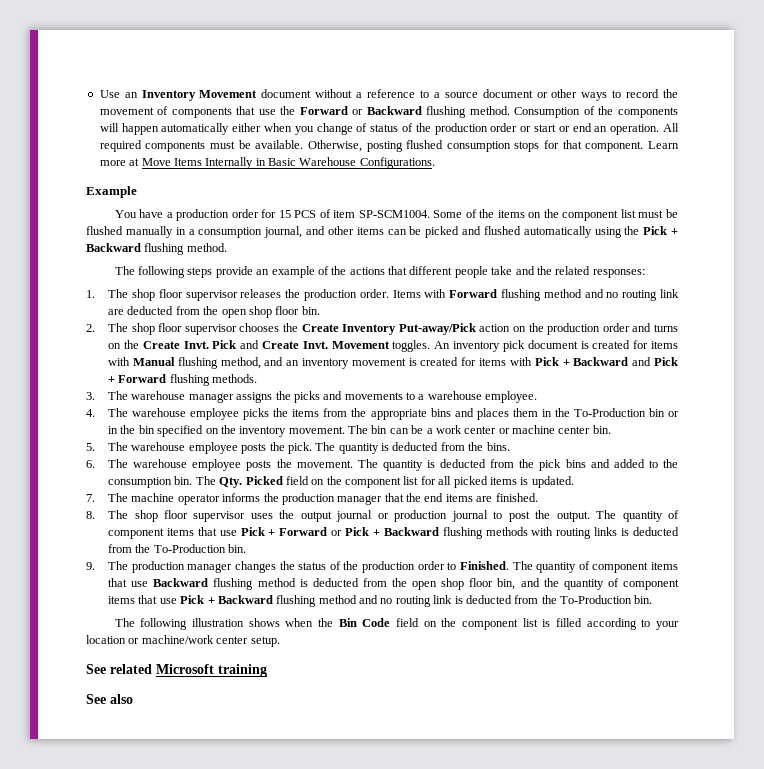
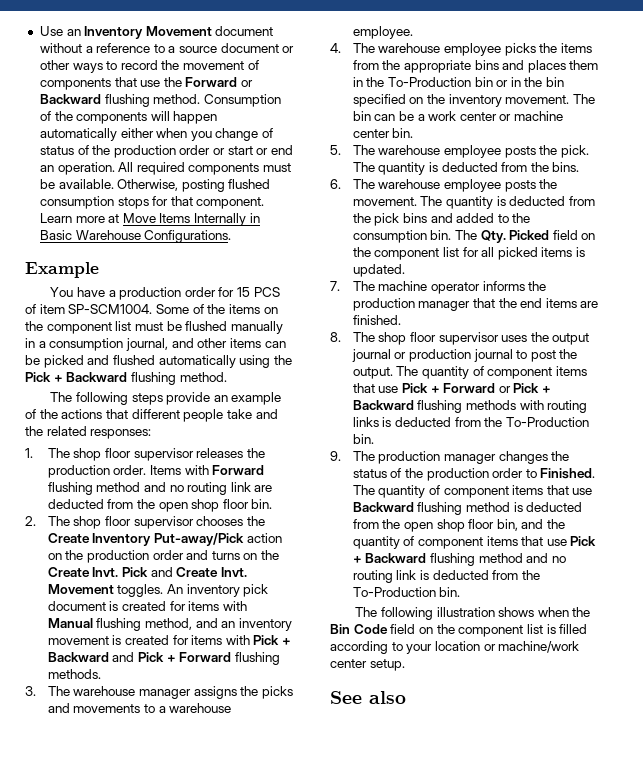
- See related Microsoft training

